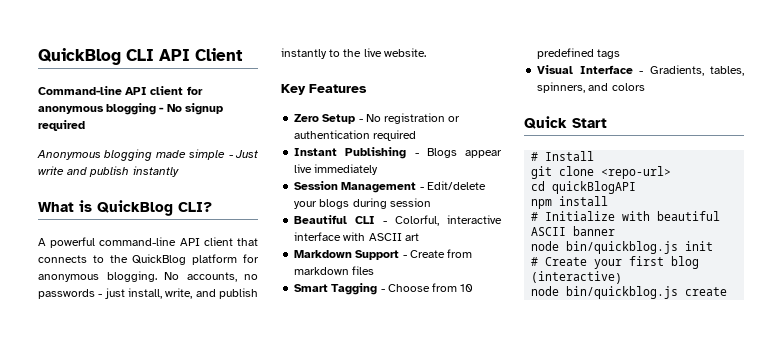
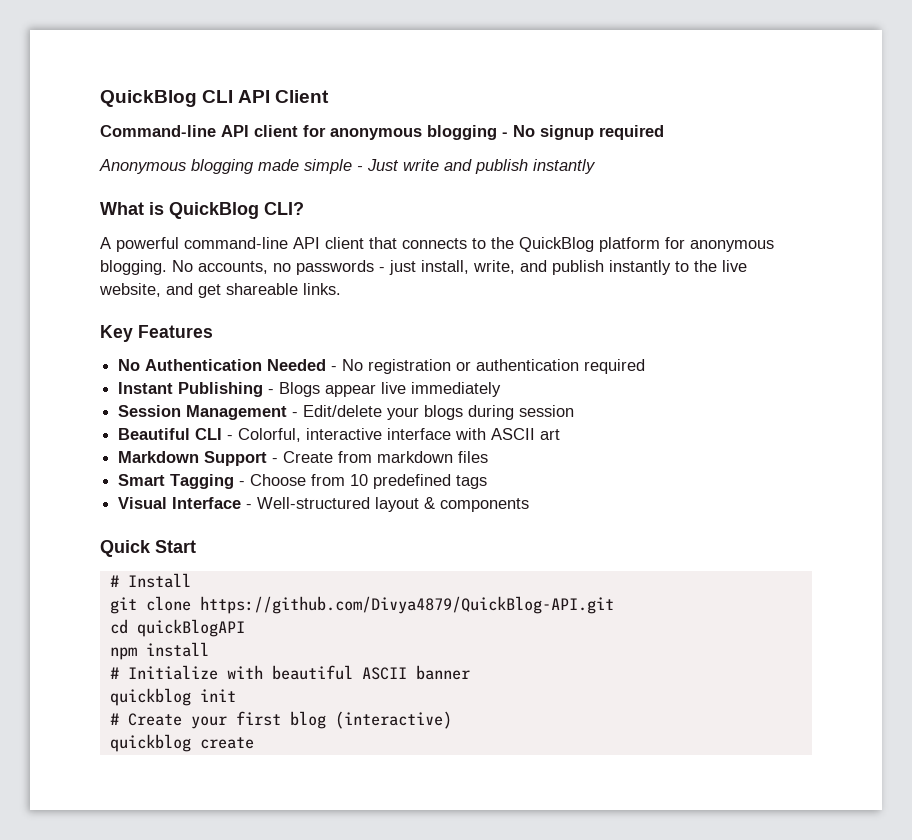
- No accounts, no passwords - just install, write, and publish instantly to the live website.
+ No accounts, no passwords - just install, write, and publish instantly to the live website, and get shareable links.
- Zero Setup - No registration or authentication required
+ No Authentication Needed - No registration or authentication required
- Visual Interface - Gradients, tables, spinners, and colors
+ Visual Interface - Well-structured layout & components
- git clone <repo-url>
+ git clone https://github.com/Divya4879/QuickBlog-API.git
- node bin/quickblog.js init
+ quickblog init
- node bin/quickblog.js create
+ quickblog create

